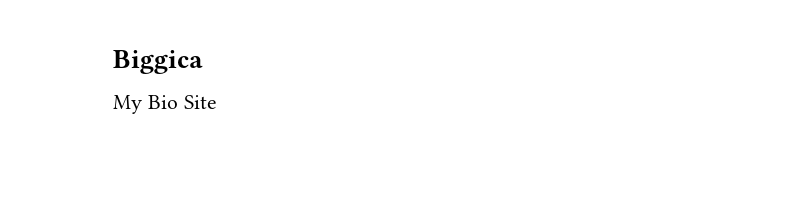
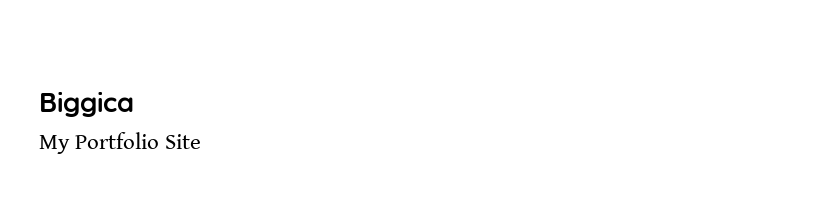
- My Bio Site
+ My Portfolio Site

